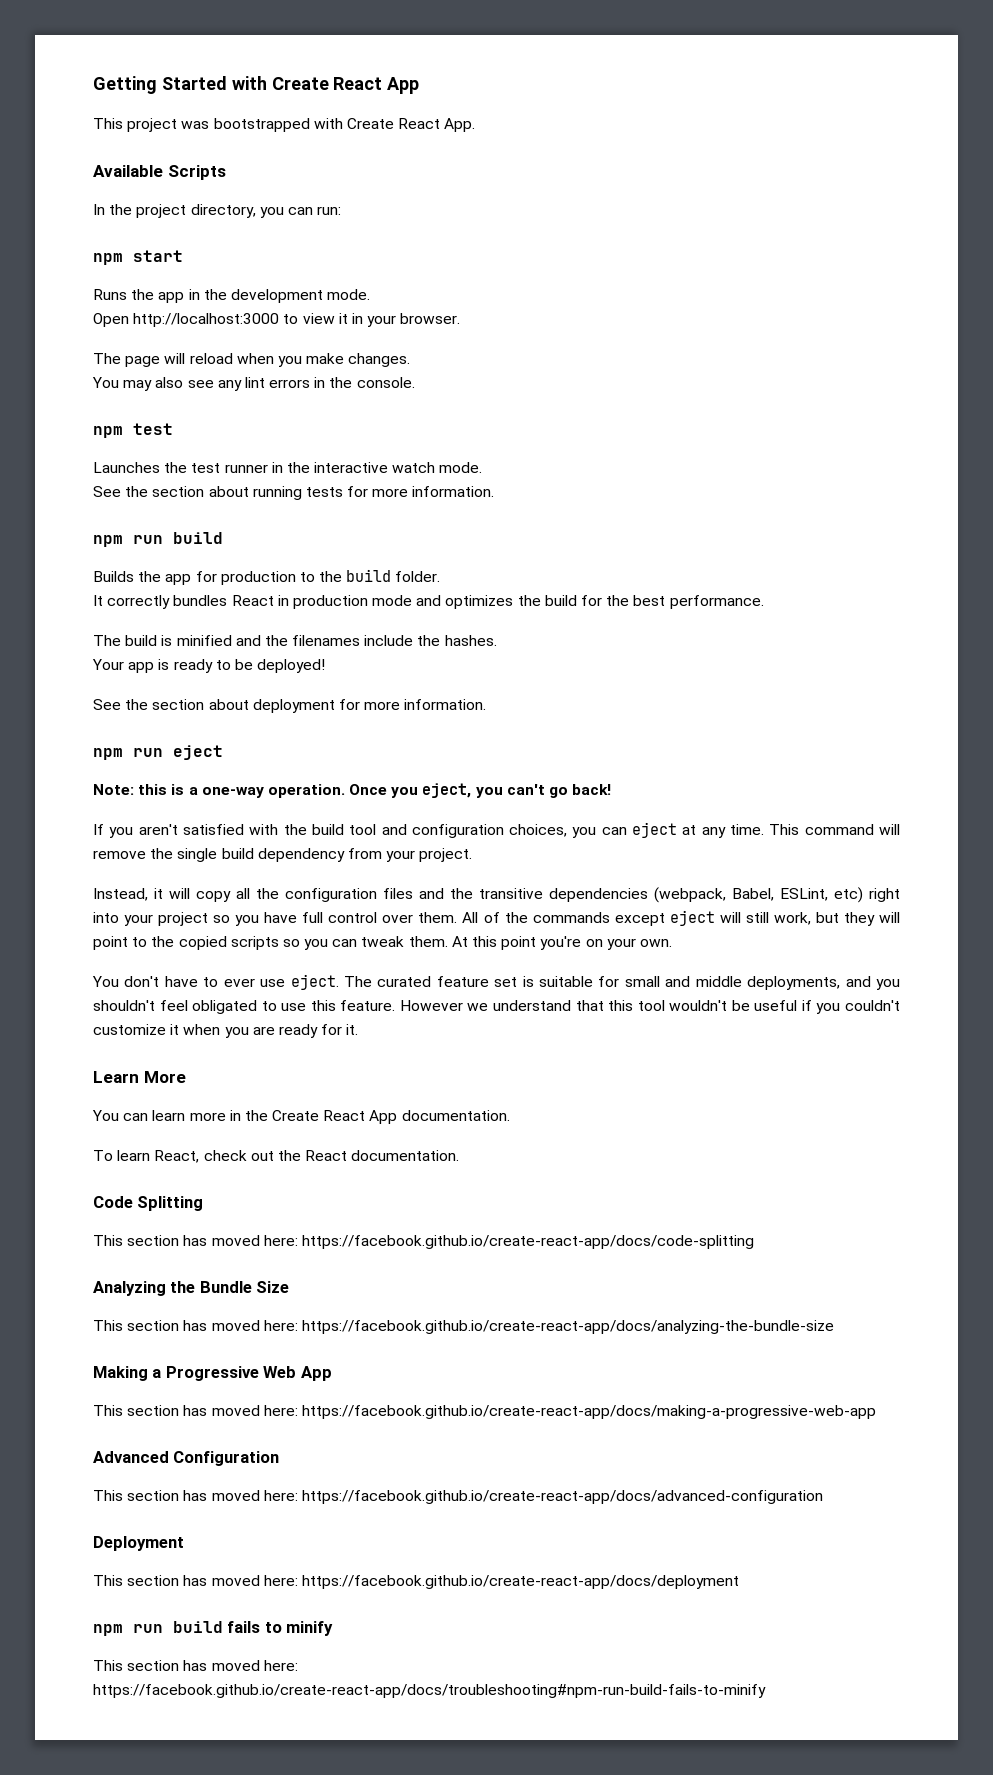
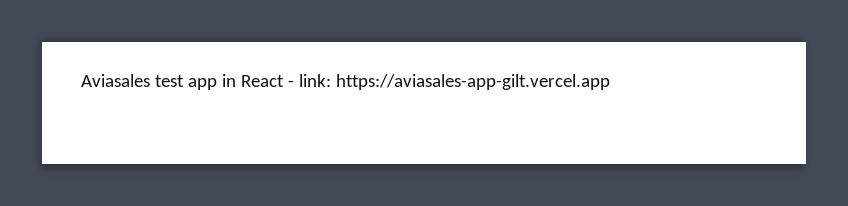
- Getting Started with Create React App
- This project was bootstrapped with Create React App.
- Available Scripts
- In the project directory, you can run:
- npm start
- Runs the app in the development mode.
- Open http://localhost:3000 to view it in your browser.
- The page will reload when you make changes.
- You may also see any lint errors in the console.
- npm test
- Launches the test runner in the interactive watch mode.
- See the section about running tests for more information.
- npm run build
- Builds the app for production to the build folder.
- It correctly bundles React in production mode and optimizes the build for the best performance.
- The build is minified and the filenames include the hashes.
- Your app is ready to be deployed!
- See the section about deployment for more information.
- npm run eject
- Note: this is a one-way operation. Once you eject, you can't go back!
- If you aren't satisfied with the build tool and configuration choices, you can eject at any time. This command will remove the single build dependency from your project.
- Instead, it will copy all the configuration files and the transitive dependencies (webpack, Babel, ESLint, etc) right into your project so you have full control over them. All of the commands except eject will still work, but they will point to the copied scripts so you can tweak them. At this point you're on your own.
- You don't have to ever use eject. The curated feature set is suitable for small and middle deployments, and you shouldn't feel obligated to use this feature. However we understand that this tool wouldn't be useful if you couldn't customize it when you are ready for it.
- Learn More
- You can learn more in the Create React App documentation.
- To learn React, check out the React documentation.
- Code Splitting
- This section has moved here: https://facebook.github.io/create-react-app/docs/code-splitting
- Analyzing the Bundle Size
- This section has moved here: https://facebook.github.io/create-react-app/docs/analyzing-the-bundle-size
- Making a Progressive Web App
- This section has moved here: https://facebook.github.io/create-react-app/docs/making-a-progressive-web-app
- Advanced Configuration
- This section has moved here: https://facebook.github.io/create-react-app/docs/advanced-configuration
- Deployment
- This section has moved here: https://facebook.github.io/create-react-app/docs/deployment
- npm run build fails to minify
- This section has moved here: https://facebook.github.io/create-react-app/docs/troubleshooting#npm-run-build-fails-to-minify
+ Aviasales test app in React - link: https://aviasales-app-gilt.vercel.app

